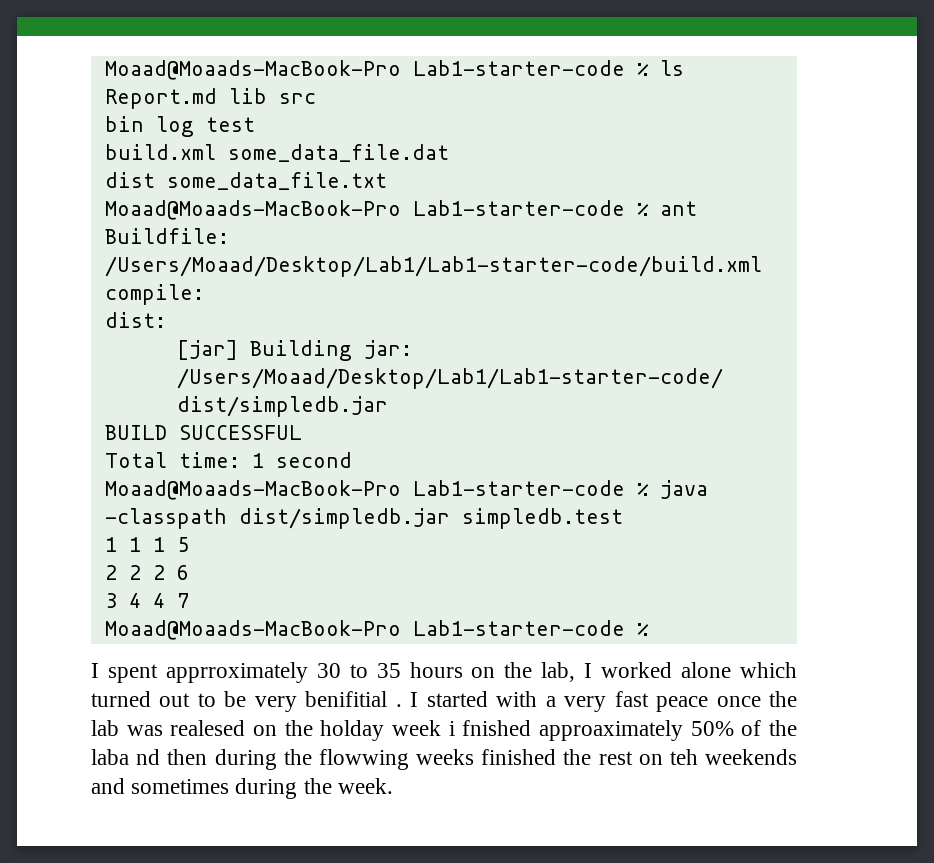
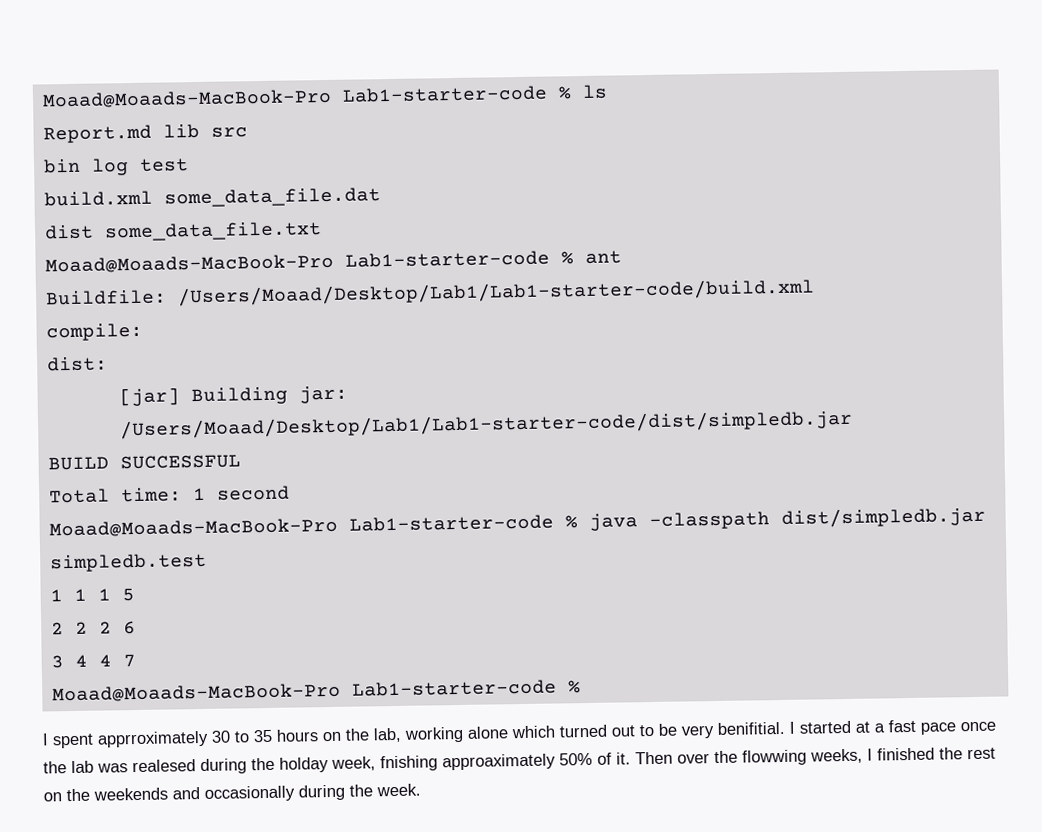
- I spent apprroximately 30 to 35 hours on the lab, I worked alone which turned out to be very benifitial . I started with a very fast peace once the lab was realesed on the holday week i fnished approaximately 50% of the laba nd then during the flowwing weeks finished the rest on teh weekends and sometimes during the week.
+ I spent apprroximately 30 to 35 hours on the lab, working alone which turned out to be very benifitial. I started at a fast pace once the lab was realesed during the holday week, fnishing approaximately 50% of it. Then over the flowwing weeks, I finished the rest on the weekends and occasionally during the week.

